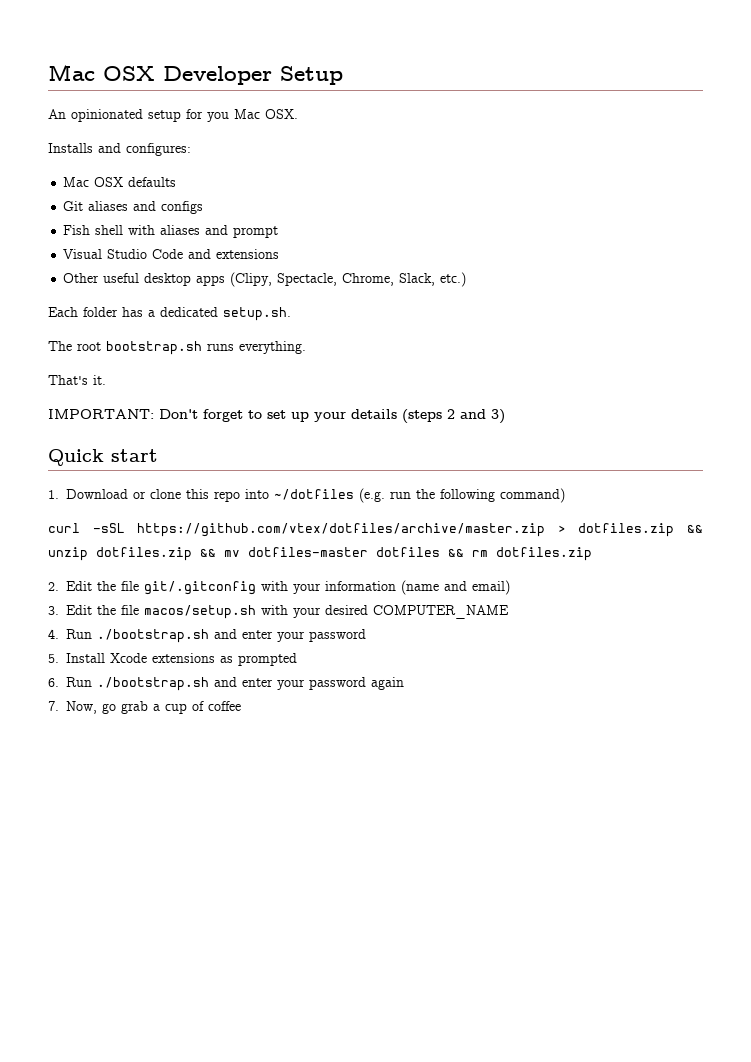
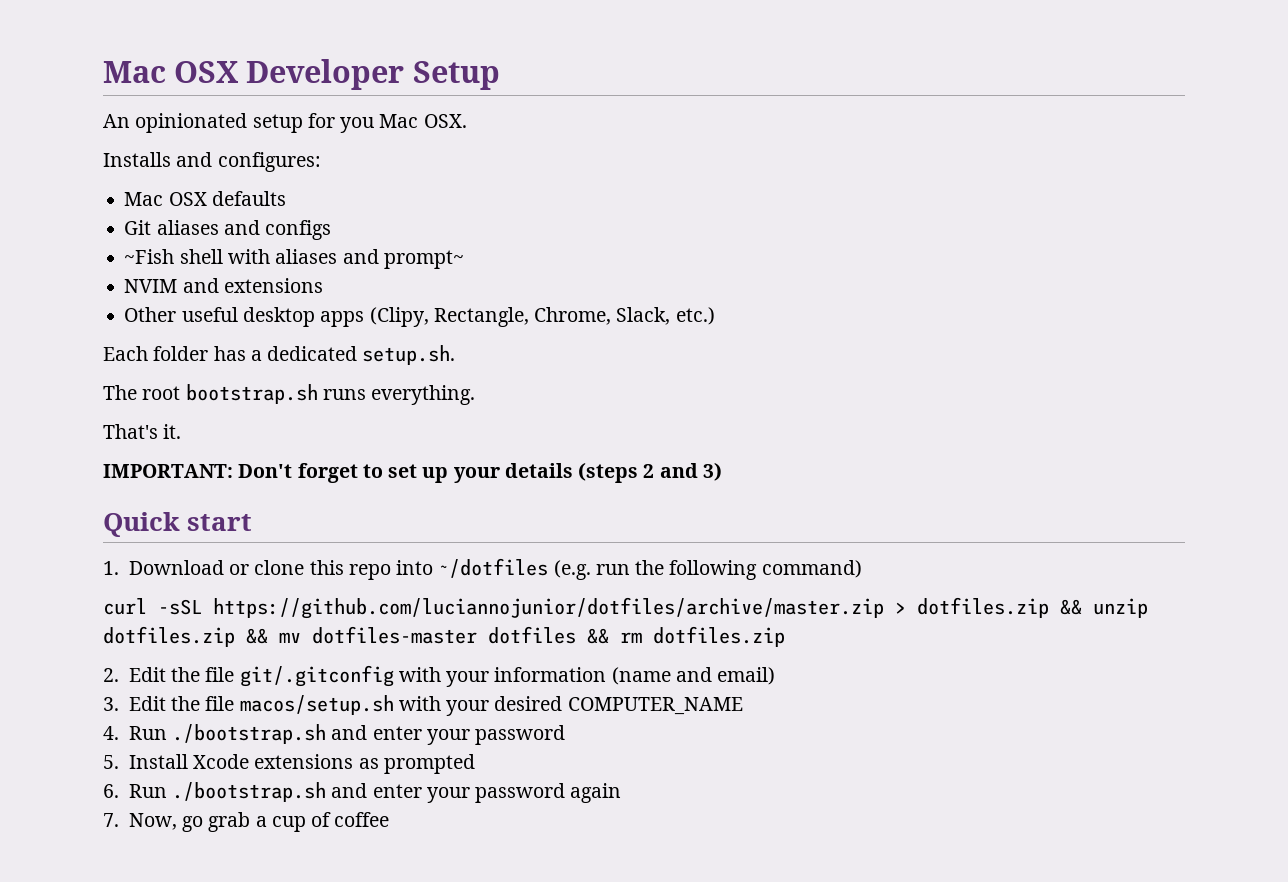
- Fish shell with aliases and prompt
- Visual Studio Code and extensions
+ ~Fish shell with aliases and prompt~
+ NVIM and extensions
- Other useful desktop apps (Clipy, Spectacle, Chrome, Slack, etc.)
+ Other useful desktop apps (Clipy, Rectangle, Chrome, Slack, etc.)
- curl -sSL https://github.com/vtex/dotfiles/archive/master.zip > dotfiles.zip && unzip dotfiles.zip && mv dotfiles-master dotfiles && rm dotfiles.zip
+ curl -sSL https://github.com/luciannojunior/dotfiles/archive/master.zip > dotfiles.zip && unzip dotfiles.zip && mv dotfiles-master dotfiles && rm dotfiles.zip

